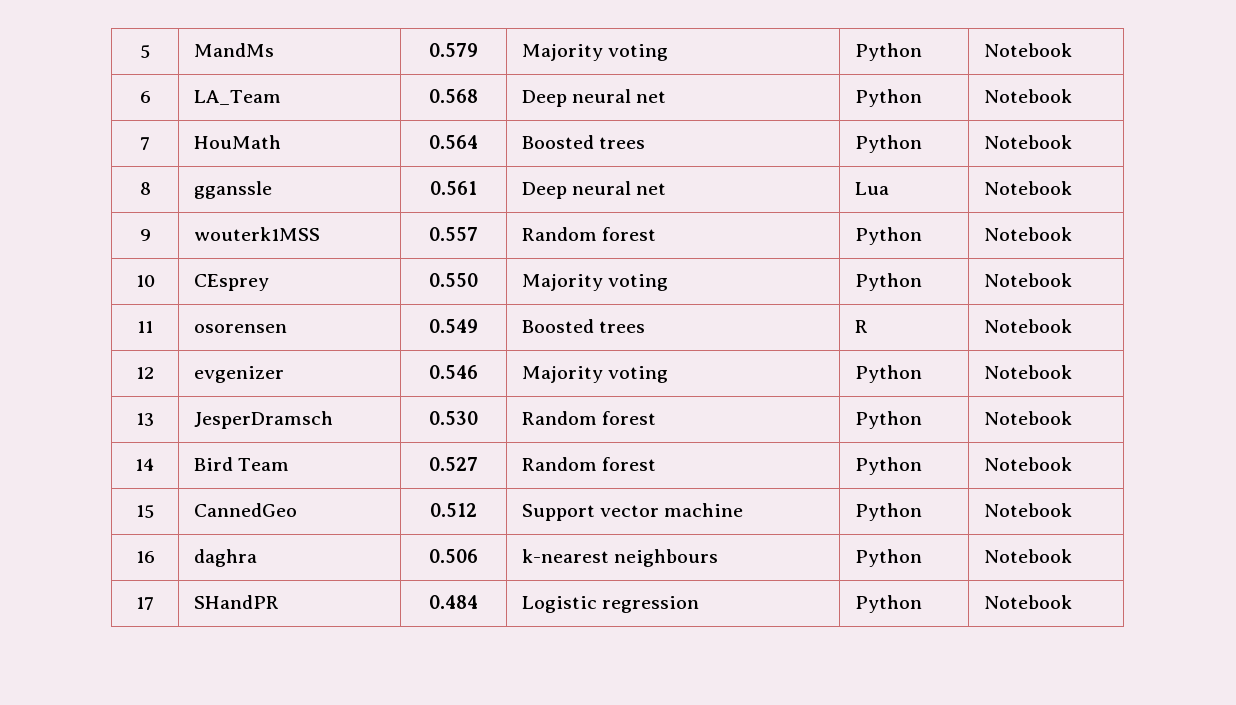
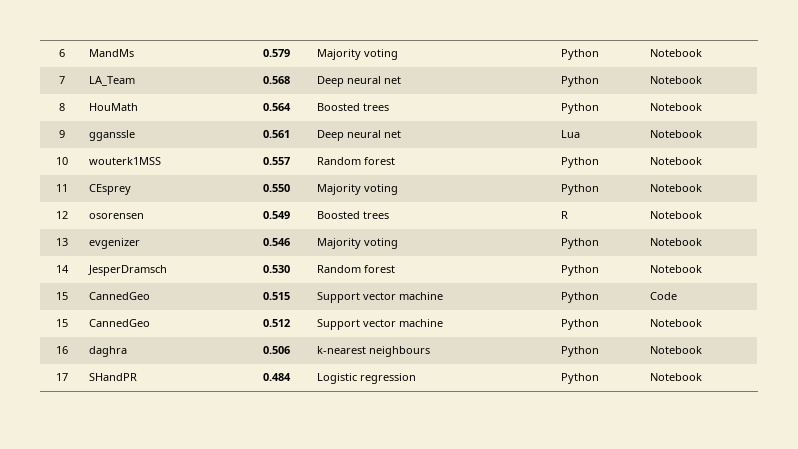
- 5 | MandMs | 0.579 | Majority voting | Python | Notebook
+ 6 | MandMs | 0.579 | Majority voting | Python | Notebook
- 6 | LA_Team | 0.568 | Deep neural net | Python | Notebook
+ 7 | LA_Team | 0.568 | Deep neural net | Python | Notebook
- 7 | HouMath | 0.564 | Boosted trees | Python | Notebook
+ 8 | HouMath | 0.564 | Boosted trees | Python | Notebook
- 8 | gganssle | 0.561 | Deep neural net | Lua | Notebook
+ 9 | gganssle | 0.561 | Deep neural net | Lua | Notebook
- 9 | wouterk1MSS | 0.557 | Random forest | Python | Notebook
+ 10 | wouterk1MSS | 0.557 | Random forest | Python | Notebook
- 10 | CEsprey | 0.550 | Majority voting | Python | Notebook
+ 11 | CEsprey | 0.550 | Majority voting | Python | Notebook
- 11 | osorensen | 0.549 | Boosted trees | R | Notebook
+ 12 | osorensen | 0.549 | Boosted trees | R | Notebook
- 12 | evgenizer | 0.546 | Majority voting | Python | Notebook
+ 13 | evgenizer | 0.546 | Majority voting | Python | Notebook
- 13 | JesperDramsch | 0.530 | Random forest | Python | Notebook
+ 14 | JesperDramsch | 0.530 | Random forest | Python | Notebook
- 14 | Bird Team | 0.527 | Random forest | Python | Notebook
+ 15 | CannedGeo | 0.515 | Support vector machine | Python | Code

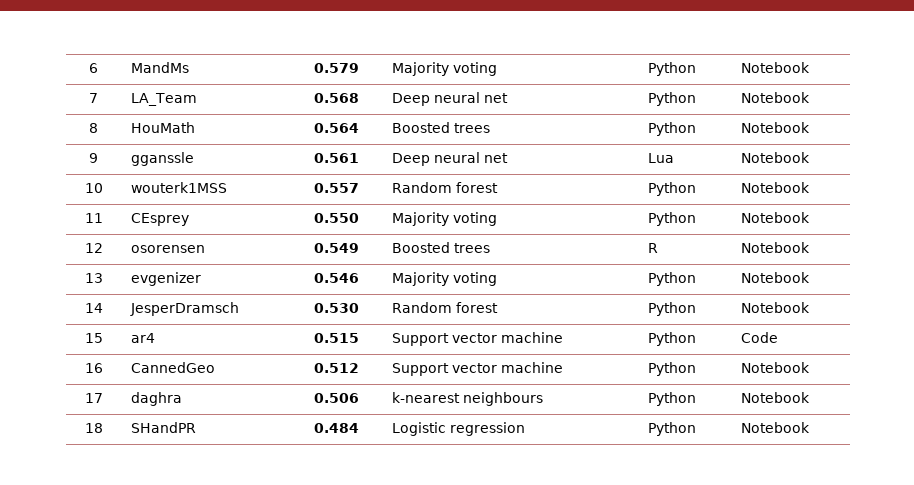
- 15 | CannedGeo | 0.515 | Support vector machine | Python | Code
+ 15 | ar4 | 0.515 | Support vector machine | Python | Code
- 15 | CannedGeo | 0.512 | Support vector machine | Python | Notebook
+ 16 | CannedGeo | 0.512 | Support vector machine | Python | Notebook
- 16 | daghra | 0.506 | k-nearest neighbours | Python | Notebook
+ 17 | daghra | 0.506 | k-nearest neighbours | Python | Notebook
- 17 | SHandPR | 0.484 | Logistic regression | Python | Notebook
+ 18 | SHandPR | 0.484 | Logistic regression | Python | Notebook

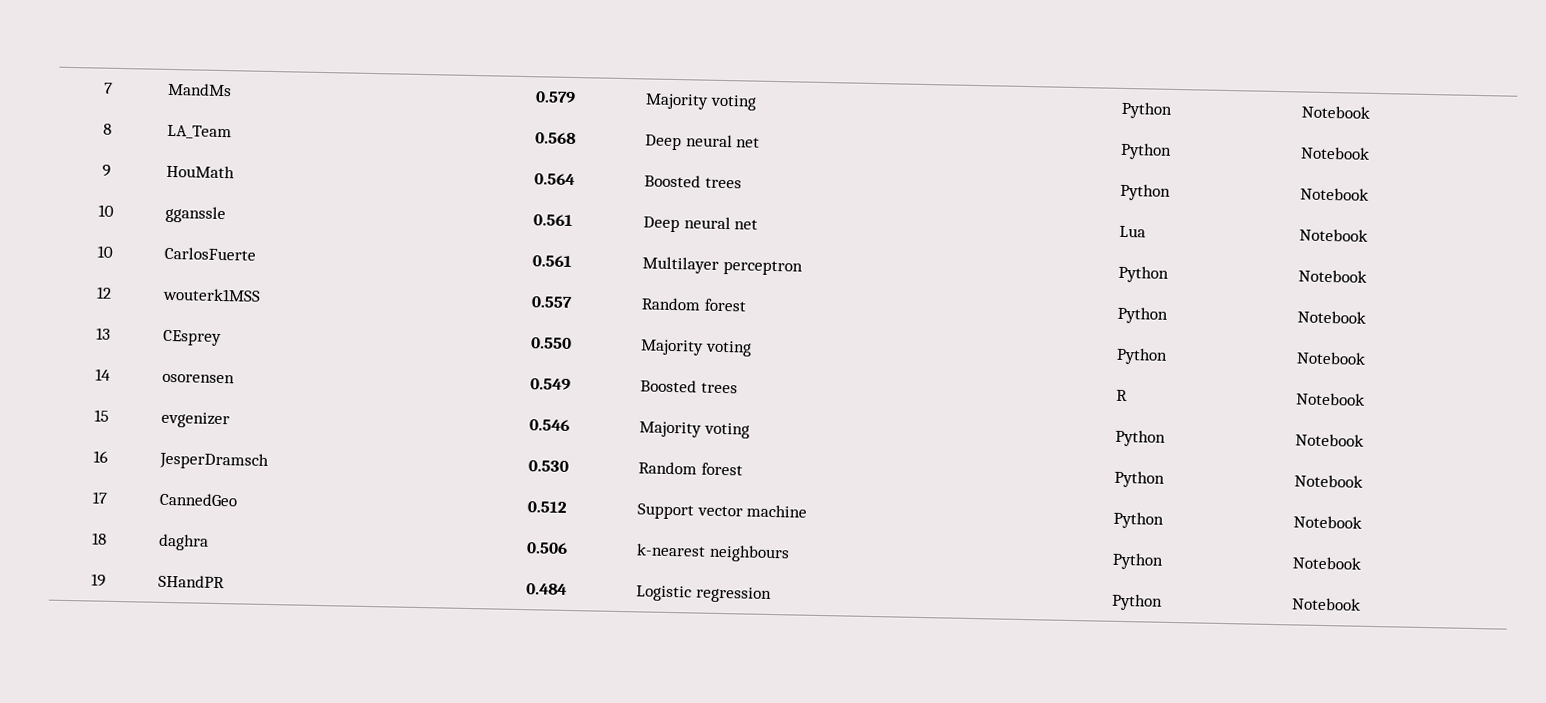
- 6 | MandMs | 0.579 | Majority voting | Python | Notebook
+ 7 | MandMs | 0.579 | Majority voting | Python | Notebook
- 7 | LA_Team | 0.568 | Deep neural net | Python | Notebook
+ 8 | LA_Team | 0.568 | Deep neural net | Python | Notebook
- 8 | HouMath | 0.564 | Boosted trees | Python | Notebook
+ 9 | HouMath | 0.564 | Boosted trees | Python | Notebook
- 9 | gganssle | 0.561 | Deep neural net | Lua | Notebook
+ 10 | gganssle | 0.561 | Deep neural net | Lua | Notebook
- 10 | wouterk1MSS | 0.557 | Random forest | Python | Notebook
+ 10 | CarlosFuerte | 0.561 | Multilayer perceptron | Python | Notebook
+ 12 | wouterk1MSS | 0.557 | Random forest | Python | Notebook
- 11 | CEsprey | 0.550 | Majority voting | Python | Notebook
+ 13 | CEsprey | 0.550 | Majority voting | Python | Notebook
- 12 | osorensen | 0.549 | Boosted trees | R | Notebook
+ 14 | osorensen | 0.549 | Boosted trees | R | Notebook
- 13 | evgenizer | 0.546 | Majority voting | Python | Notebook
+ 15 | evgenizer | 0.546 | Majority voting | Python | Notebook
- 14 | JesperDramsch | 0.530 | Random forest | Python | Notebook
+ 16 | JesperDramsch | 0.530 | Random forest | Python | Notebook
- 15 | ar4 | 0.515 | Support vector machine | Python | Code
- 16 | CannedGeo | 0.512 | Support vector machine | Python | Notebook
+ 17 | CannedGeo | 0.512 | Support vector machine | Python | Notebook
- 17 | daghra | 0.506 | k-nearest neighbours | Python | Notebook
+ 18 | daghra | 0.506 | k-nearest neighbours | Python | Notebook
- 18 | SHandPR | 0.484 | Logistic regression | Python | Notebook
+ 19 | SHandPR | 0.484 | Logistic regression | Python | Notebook

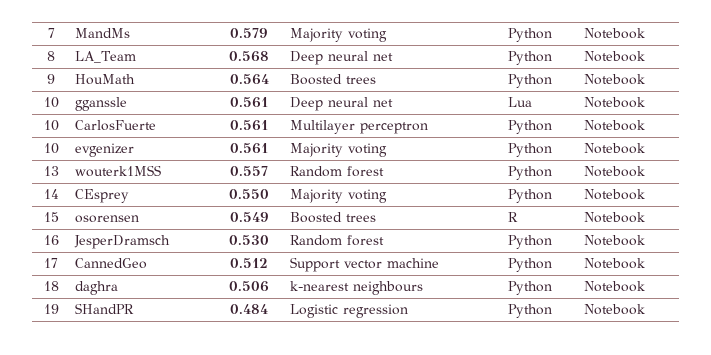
- 12 | wouterk1MSS | 0.557 | Random forest | Python | Notebook
+ 10 | evgenizer | 0.561 | Majority voting | Python | Notebook
+ 13 | wouterk1MSS | 0.557 | Random forest | Python | Notebook
- 13 | CEsprey | 0.550 | Majority voting | Python | Notebook
+ 14 | CEsprey | 0.550 | Majority voting | Python | Notebook
- 14 | osorensen | 0.549 | Boosted trees | R | Notebook
+ 15 | osorensen | 0.549 | Boosted trees | R | Notebook
- 15 | evgenizer | 0.546 | Majority voting | Python | Notebook

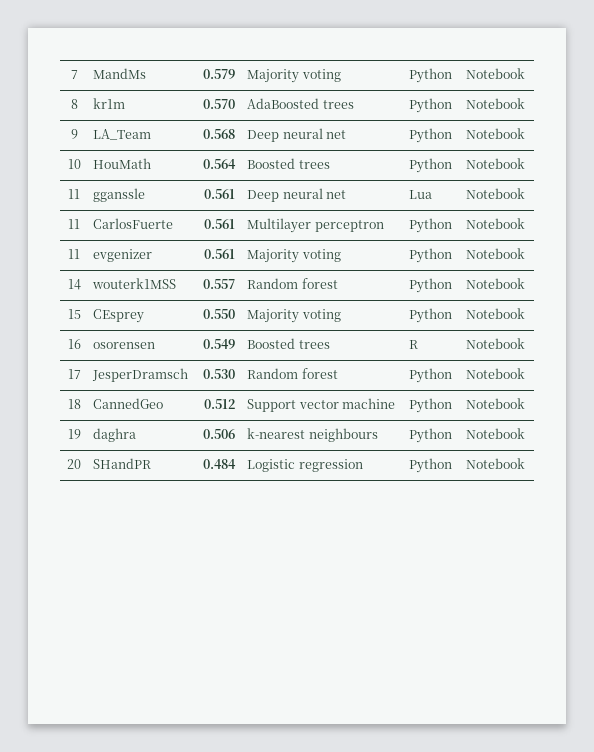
- 8 | LA_Team | 0.568 | Deep neural net | Python | Notebook
+ 8 | kr1m | 0.570 | AdaBoosted trees | Python | Notebook
+ 9 | LA_Team | 0.568 | Deep neural net | Python | Notebook
- 9 | HouMath | 0.564 | Boosted trees | Python | Notebook
+ 10 | HouMath | 0.564 | Boosted trees | Python | Notebook
- 10 | gganssle | 0.561 | Deep neural net | Lua | Notebook
+ 11 | gganssle | 0.561 | Deep neural net | Lua | Notebook
- 10 | CarlosFuerte | 0.561 | Multilayer perceptron | Python | Notebook
+ 11 | CarlosFuerte | 0.561 | Multilayer perceptron | Python | Notebook
- 10 | evgenizer | 0.561 | Majority voting | Python | Notebook
+ 11 | evgenizer | 0.561 | Majority voting | Python | Notebook
- 13 | wouterk1MSS | 0.557 | Random forest | Python | Notebook
+ 14 | wouterk1MSS | 0.557 | Random forest | Python | Notebook
- 14 | CEsprey | 0.550 | Majority voting | Python | Notebook
+ 15 | CEsprey | 0.550 | Majority voting | Python | Notebook
- 15 | osorensen | 0.549 | Boosted trees | R | Notebook
+ 16 | osorensen | 0.549 | Boosted trees | R | Notebook
- 16 | JesperDramsch | 0.530 | Random forest | Python | Notebook
+ 17 | JesperDramsch | 0.530 | Random forest | Python | Notebook
- 17 | CannedGeo | 0.512 | Support vector machine | Python | Notebook
+ 18 | CannedGeo | 0.512 | Support vector machine | Python | Notebook
- 18 | daghra | 0.506 | k-nearest neighbours | Python | Notebook
+ 19 | daghra | 0.506 | k-nearest neighbours | Python | Notebook
- 19 | SHandPR | 0.484 | Logistic regression | Python | Notebook
+ 20 | SHandPR | 0.484 | Logistic regression | Python | Notebook

